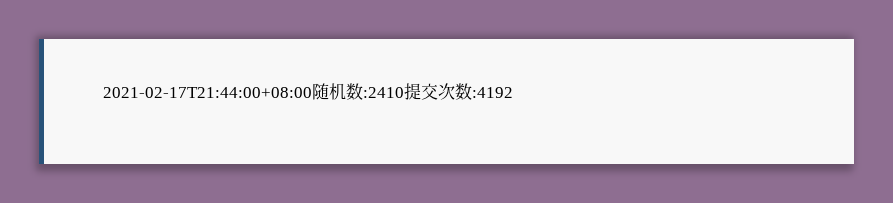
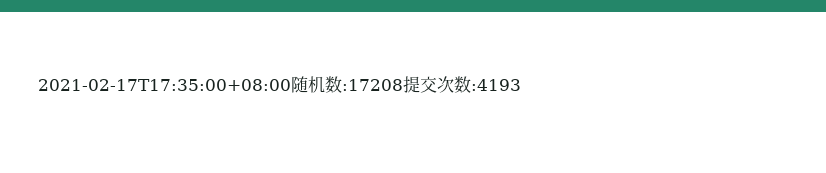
- 2021-02-17T21:44:00+08:00随机数:2410提交次数:4192
+ 2021-02-17T17:35:00+08:00随机数:17208提交次数:4193

